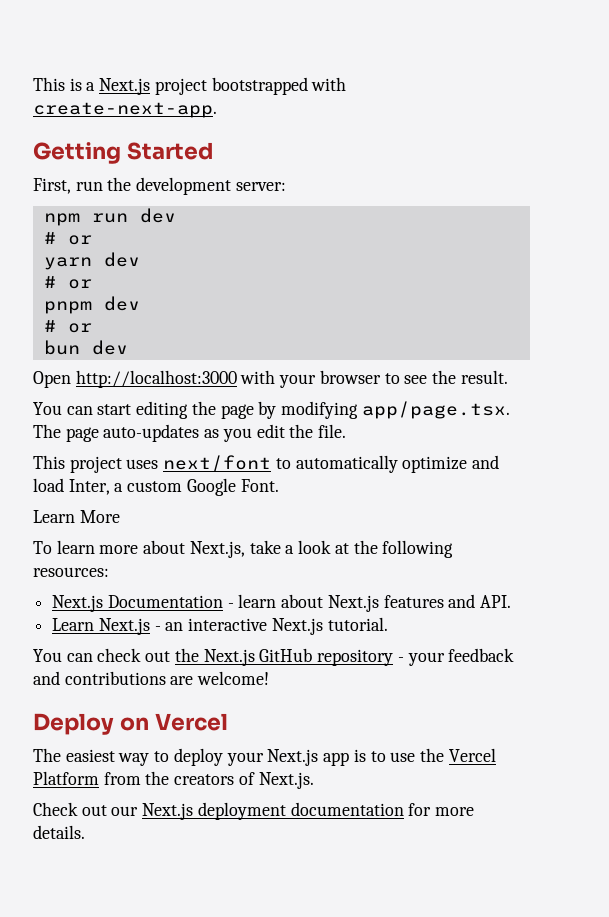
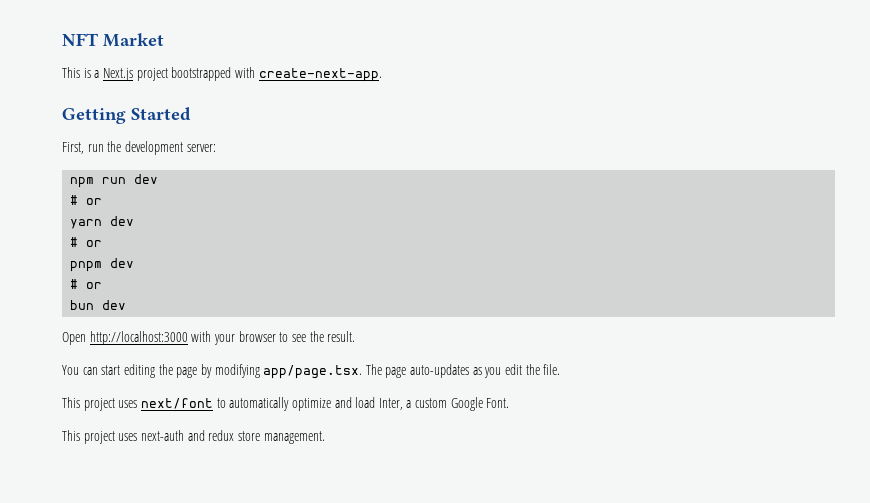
+ NFT Market
- Learn More
- To learn more about Next.js, take a look at the following resources:
- Next.js Documentation - learn about Next.js features and API.
- Learn Next.js - an interactive Next.js tutorial.
- You can check out the Next.js GitHub repository - your feedback and contributions are welcome!
- Deploy on Vercel
- The easiest way to deploy your Next.js app is to use the Vercel Platform from the creators of Next.js.
- Check out our Next.js deployment documentation for more details.
+ This project uses next-auth and redux store management.

